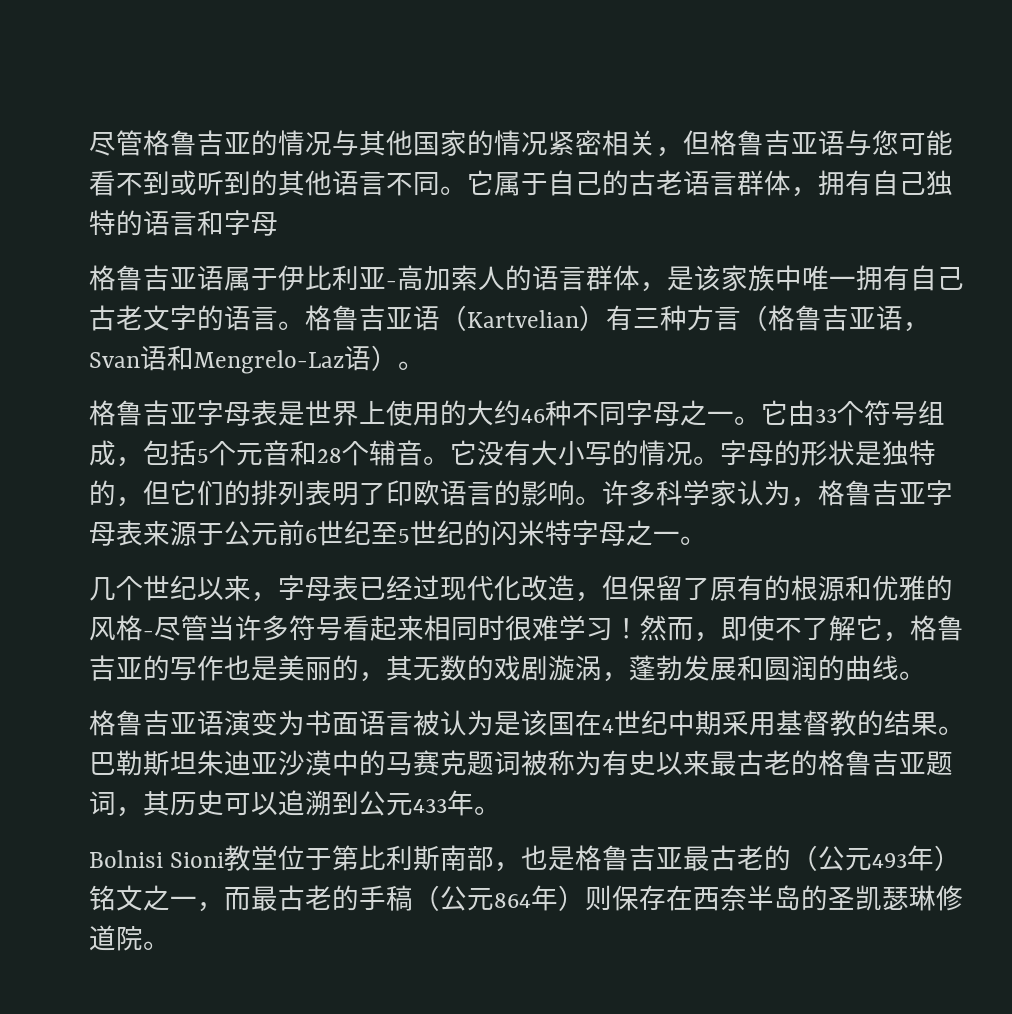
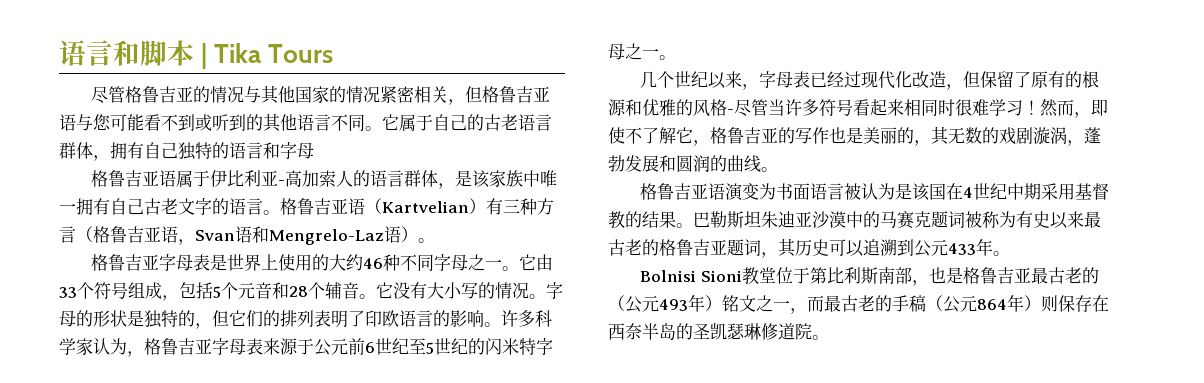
+ 语言和脚本 | Tika Tours

